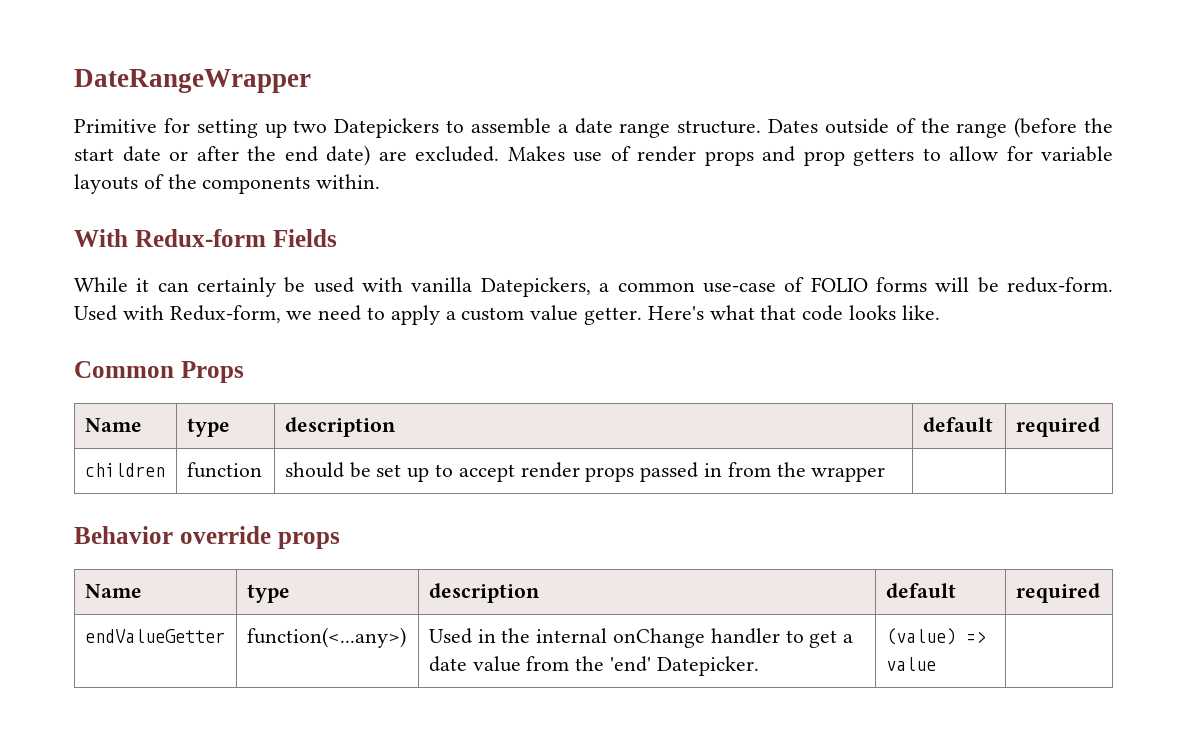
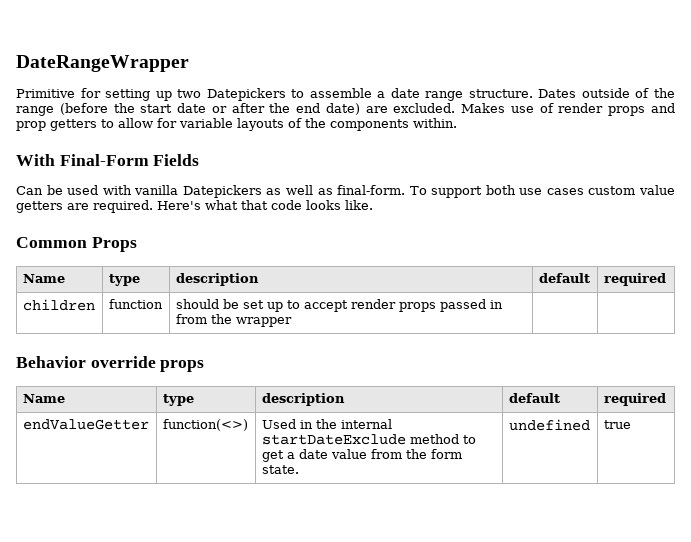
- With Redux-form Fields
+ With Final-Form Fields
- While it can certainly be used with vanilla Datepickers, a common use-case of FOLIO forms will be redux-form. Used with Redux-form, we need to apply a custom value getter.
+ Can be used with vanilla Datepickers as well as final-form. To support both use cases custom value getters are required.
- endValueGetter | function(<...any>) | Used in the internal onChange handler to get a date value from the 'end' Datepicker. | (value) => value |
+ endValueGetter | function(<>) | Used in the internal startDateExclude method to get a date value from the form state. | undefined | true

